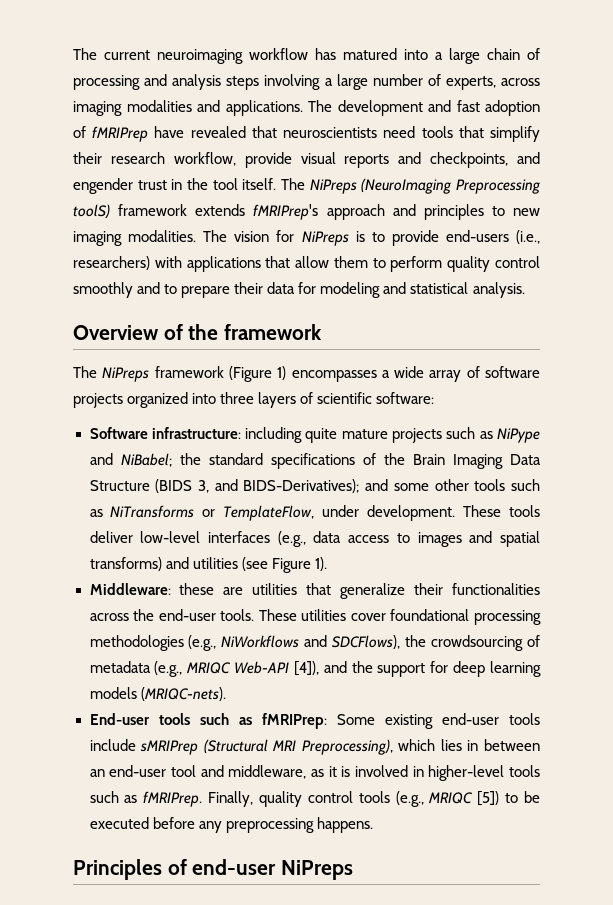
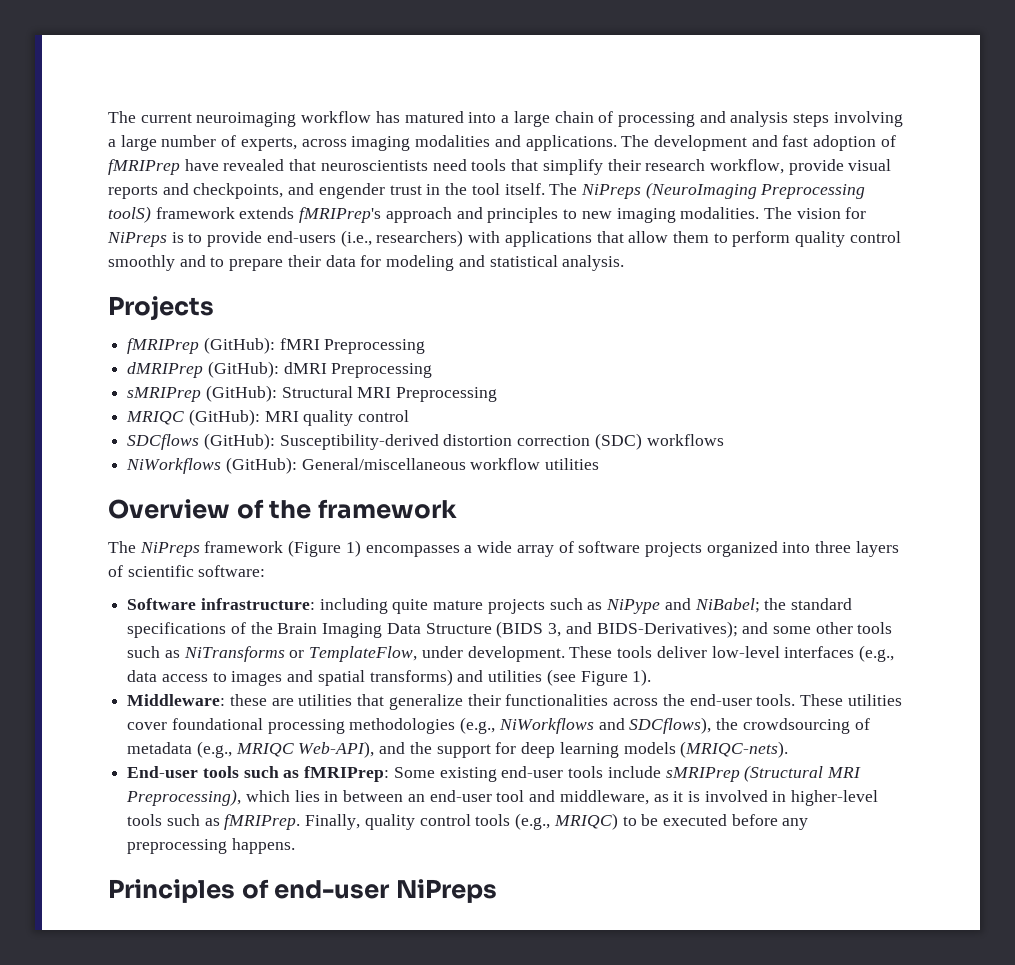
+ Projects
+ fMRIPrep (GitHub): fMRI Preprocessing
+ dMRIPrep (GitHub): dMRI Preprocessing
+ sMRIPrep (GitHub): Structural MRI Preprocessing
+ MRIQC (GitHub): MRI quality control
+ SDCflows (GitHub): Susceptibility-derived distortion correction (SDC) workflows
+ NiWorkflows (GitHub): General/miscellaneous workflow utilities
- These utilities cover foundational processing methodologies (e.g., NiWorkflows and SDCFlows), the crowdsourcing of metadata (e.g., MRIQC Web-API [4]), and the support for deep learning models (MRIQC-nets).
+ These utilities cover foundational processing methodologies (e.g., NiWorkflows and SDCflows), the crowdsourcing of metadata (e.g., MRIQC Web-API), and the support for deep learning models (MRIQC-nets).
- Finally, quality control tools (e.g., MRIQC [5]) to be executed before any preprocessing happens.
+ Finally, quality control tools (e.g., MRIQC) to be executed before any preprocessing happens.

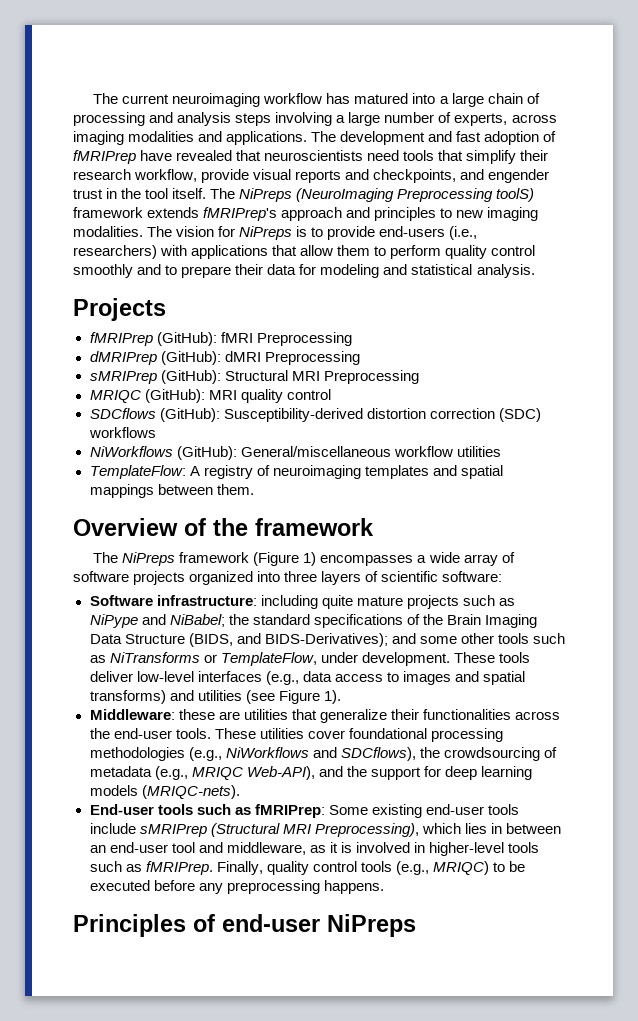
+ TemplateFlow: A registry of neuroimaging templates and spatial mappings between them.
- Software infrastructure: including quite mature projects such as NiPype and NiBabel; the standard specifications of the Brain Imaging Data Structure (BIDS 3, and BIDS-Derivatives); and some other tools such as NiTransforms or TemplateFlow, under development.
+ Software infrastructure: including quite mature projects such as NiPype and NiBabel; the standard specifications of the Brain Imaging Data Structure (BIDS, and BIDS-Derivatives); and some other tools such as NiTransforms or TemplateFlow, under development.

